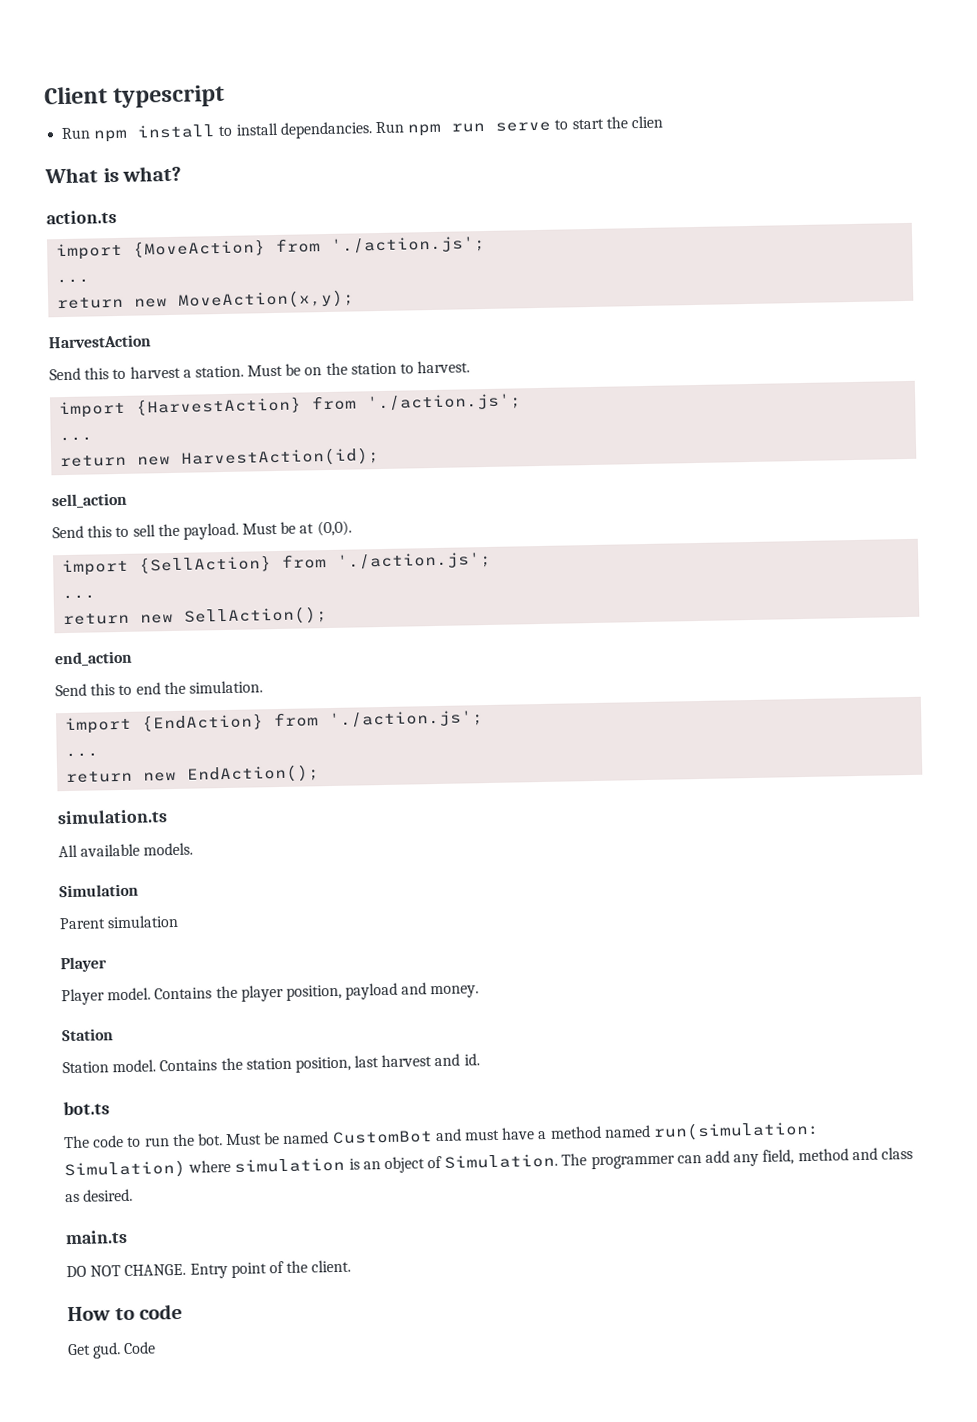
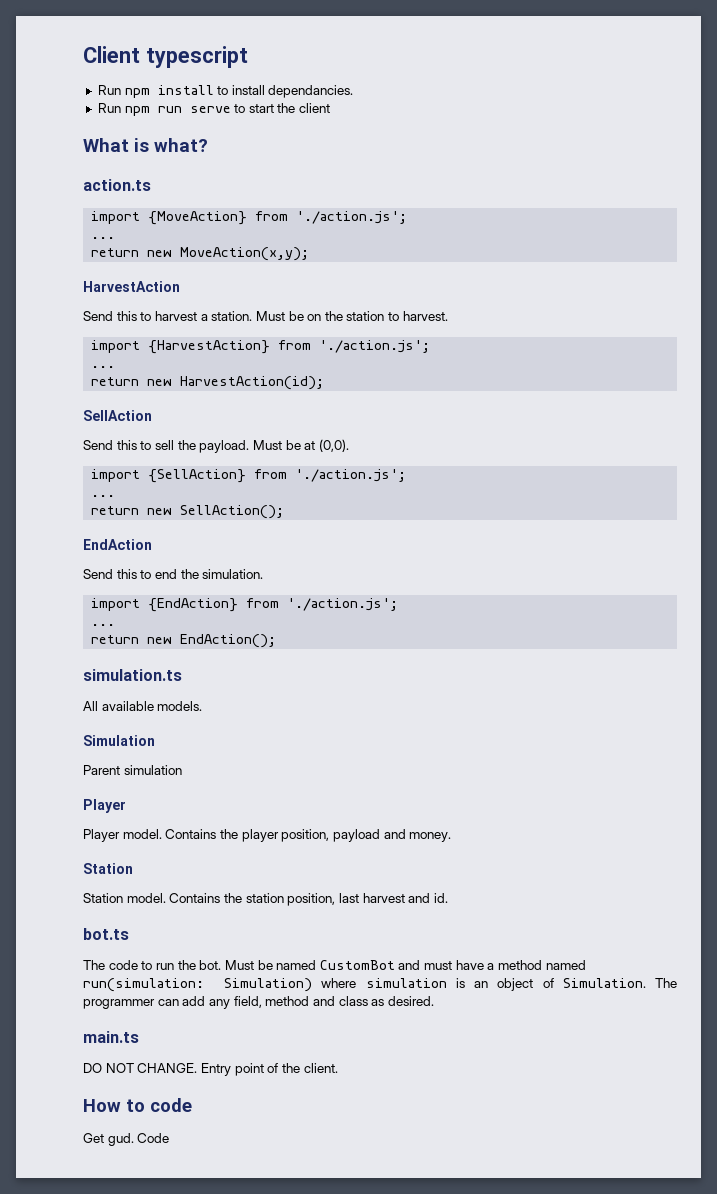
- Run npm install to install dependancies. Run npm run serve to start the clien
+ Run npm install to install dependancies.
+ Run npm run serve to start the client
- sell_action
+ SellAction
- end_action
+ EndAction

